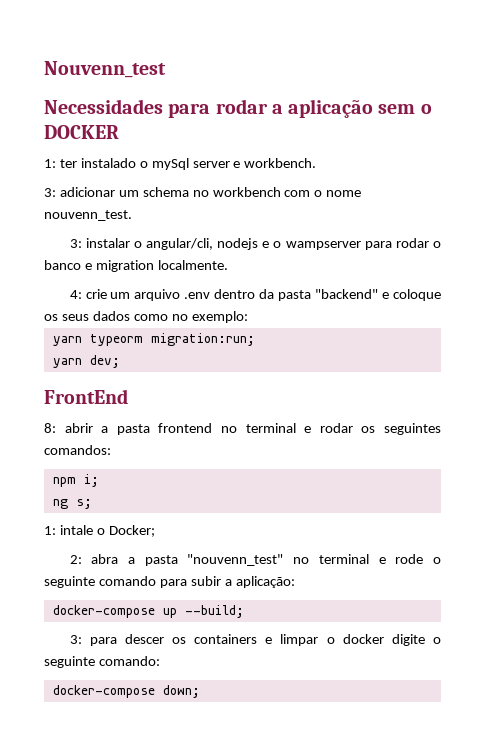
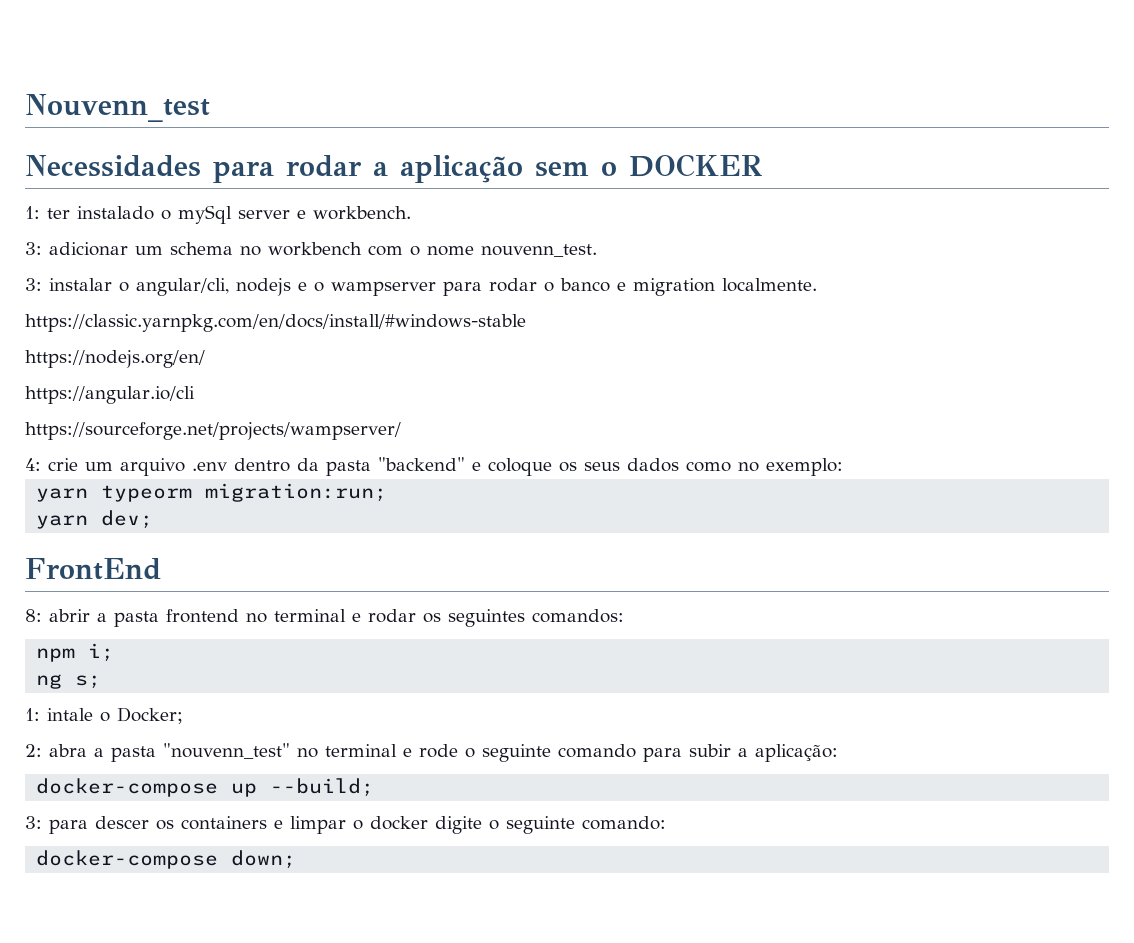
+ https://classic.yarnpkg.com/en/docs/install/#windows-stable
+ https://nodejs.org/en/
+ https://angular.io/cli
+ https://sourceforge.net/projects/wampserver/

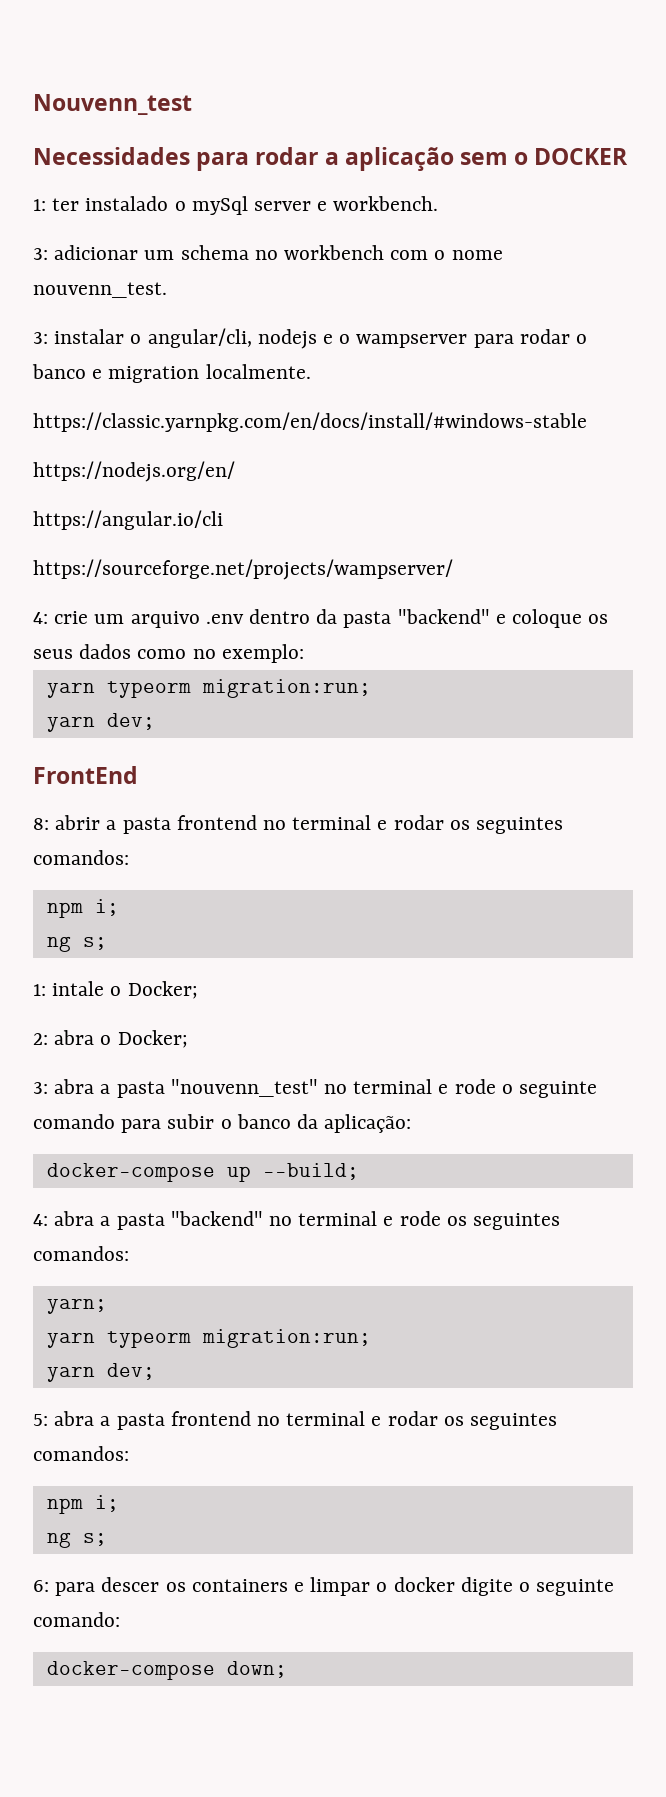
- 2: abra a pasta "nouvenn_test" no terminal e rode o seguinte comando para subir a aplicação:
+ 2: abra o Docker;
+ 3: abra a pasta "nouvenn_test" no terminal e rode o seguinte comando para subir o banco da aplicação:
- 3: para descer os containers e limpar o docker digite o seguinte comando:
+ 4: abra a pasta "backend" no terminal e rode os seguintes comandos:
+ yarn;
+ yarn typeorm migration:run;
+ yarn dev;
+ 5: abra a pasta frontend no terminal e rodar os seguintes comandos:
+ npm i;
+ ng s;
+ 6: para descer os containers e limpar o docker digite o seguinte comando:

